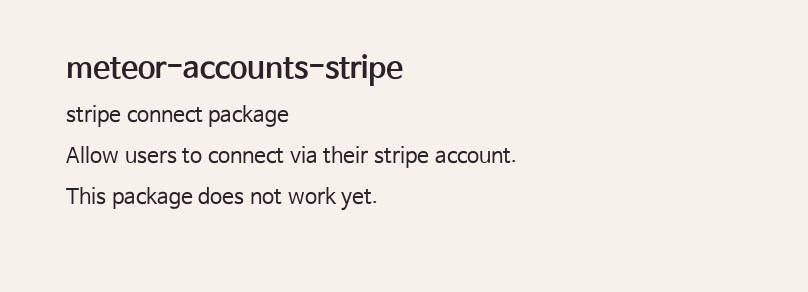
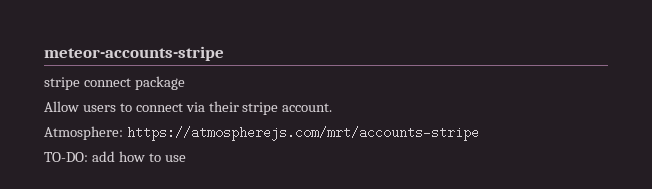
- This package does not work yet.
+ Atmosphere: https://atmospherejs.com/mrt/accounts-stripe
+ TO-DO: add how to use

